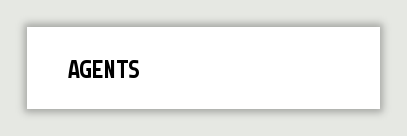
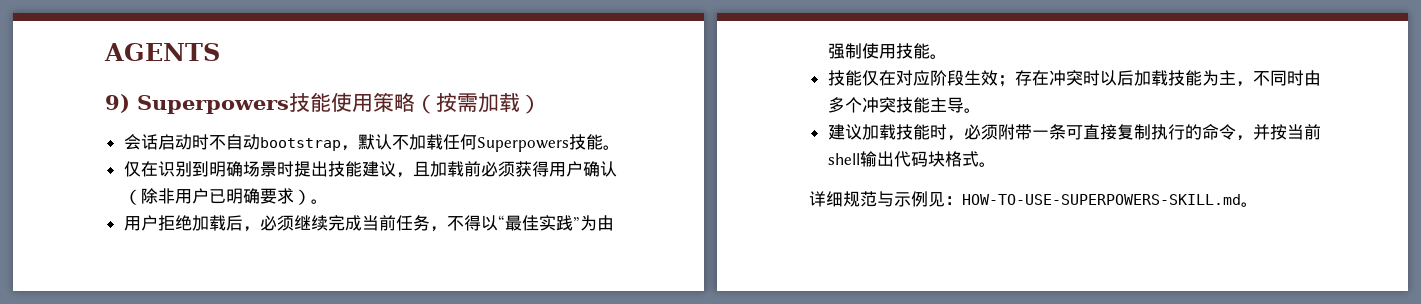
+ 9) Superpowers技能使用策略（按需加载）
+ 会话启动时不自动bootstrap，默认不加载任何Superpowers技能。
+ 仅在识别到明确场景时提出技能建议，且加载前必须获得用户确认（除非用户已明确要求）。
+ 用户拒绝加载后，必须继续完成当前任务，不得以“最佳实践”为由强制使用技能。
+ 技能仅在对应阶段生效；存在冲突时以后加载技能为主，不同时由多个冲突技能主导。
+ 建议加载技能时，必须附带一条可直接复制执行的命令，并按当前shell输出代码块格式。
+ 详细规范与示例见：HOW-TO-USE-SUPERPOWERS-SKILL.md。

